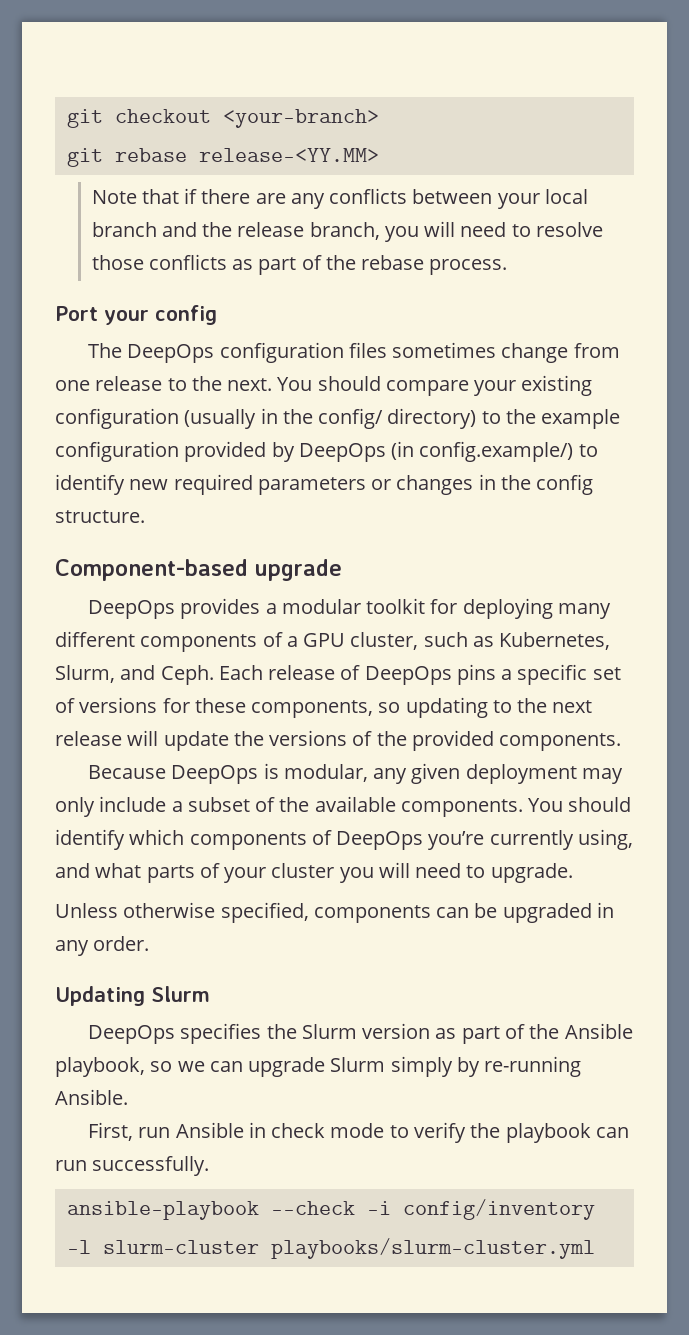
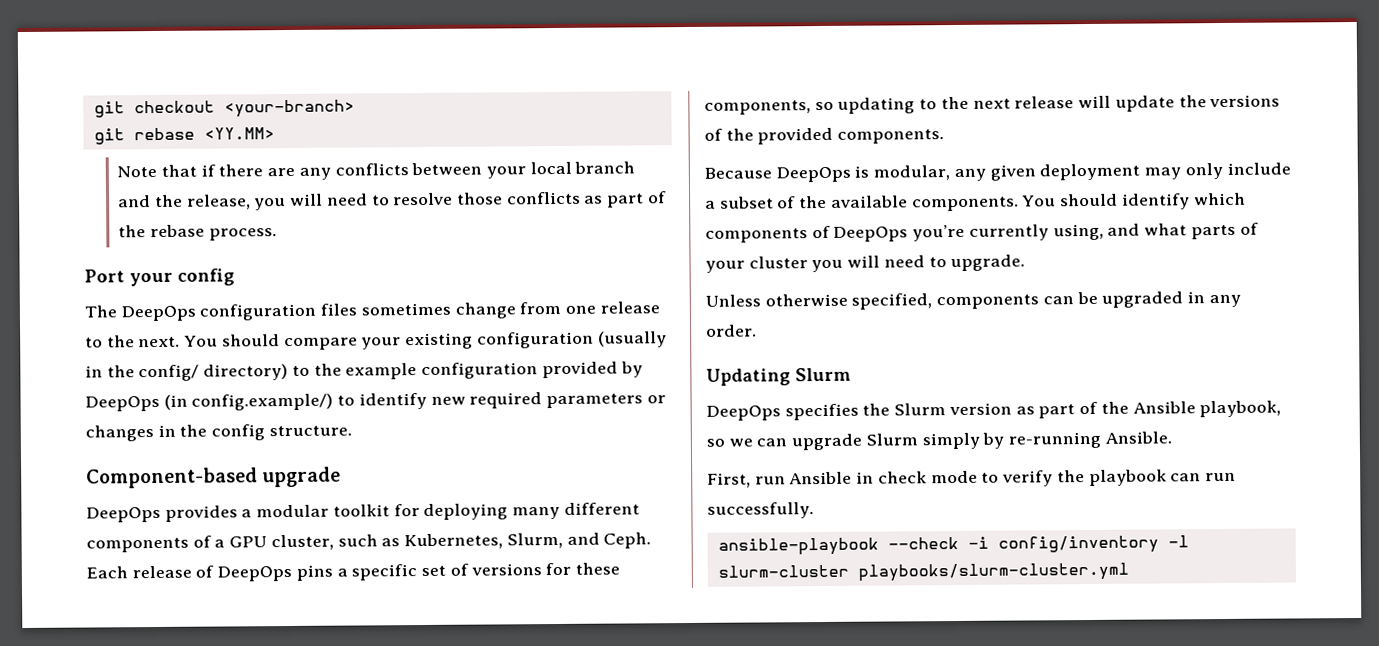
- git rebase release-<YY.MM>
+ git rebase <YY.MM>
- Note that if there are any conflicts between your local branch and the release branch, you will need to resolve those conflicts as part of the rebase process.
+ Note that if there are any conflicts between your local branch and the release, you will need to resolve those conflicts as part of the rebase process.

